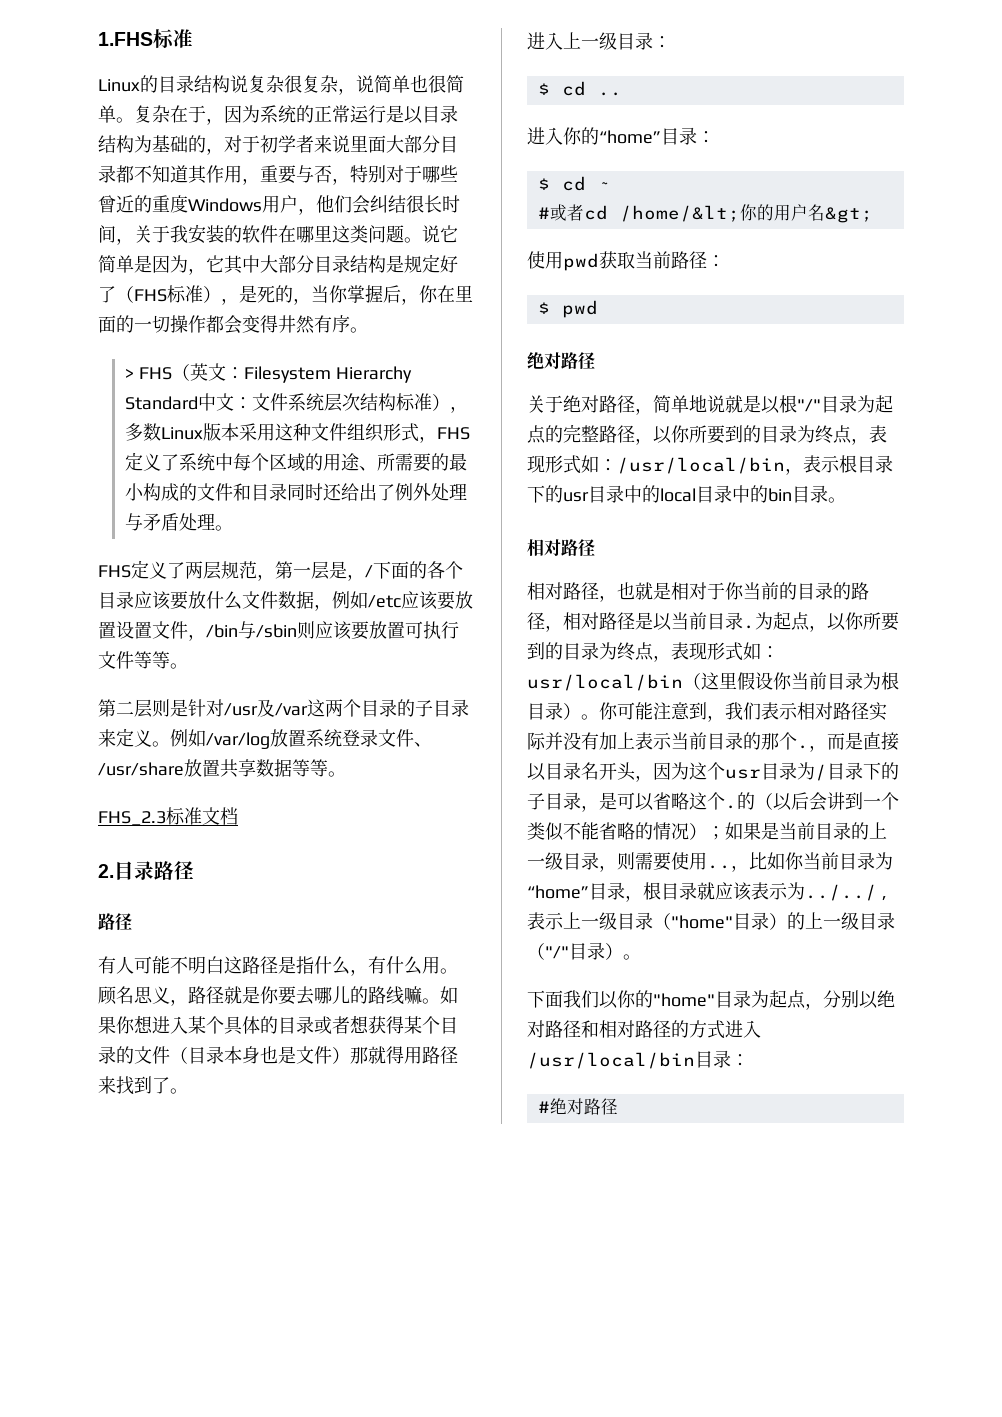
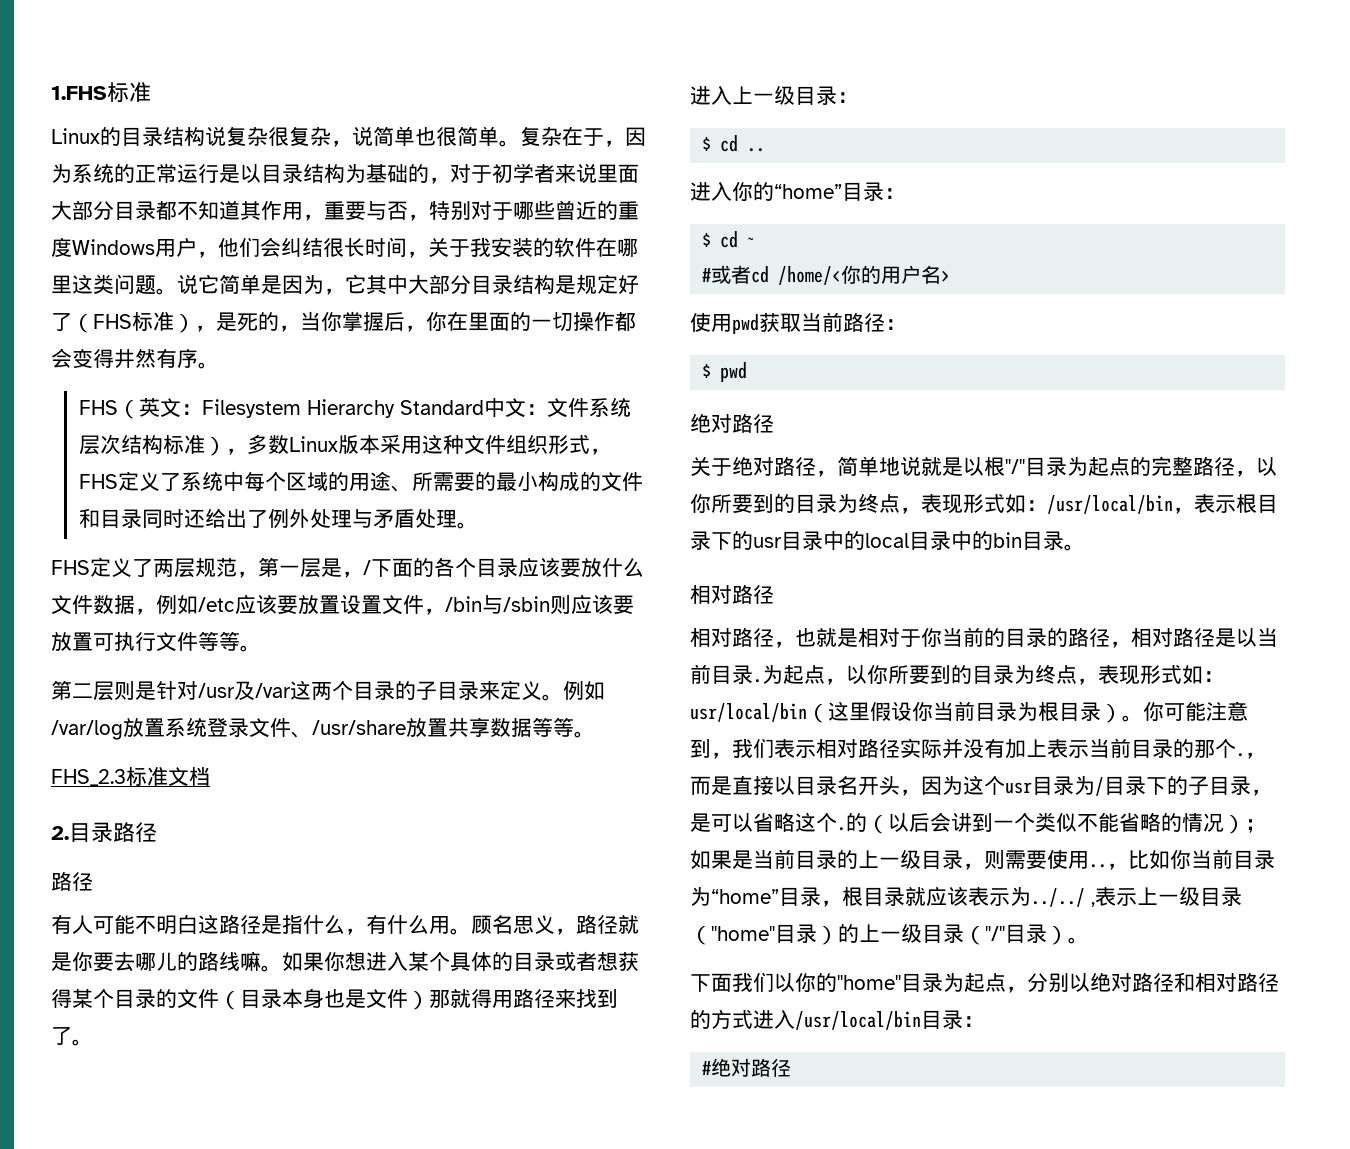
- > FHS（英文：Filesystem Hierarchy Standard中文：文件系统层次结构标准），多数Linux版本采用这种文件组织形式，FHS定义了系统中每个区域的用途、所需要的最小构成的文件和目录同时还给出了例外处理与矛盾处理。
+ FHS（英文：Filesystem Hierarchy Standard中文：文件系统层次结构标准），多数Linux版本采用这种文件组织形式，FHS定义了系统中每个区域的用途、所需要的最小构成的文件和目录同时还给出了例外处理与矛盾处理。
- #或者cd /home/&lt;你的用户名&gt;
+ #或者cd /home/<你的用户名>

